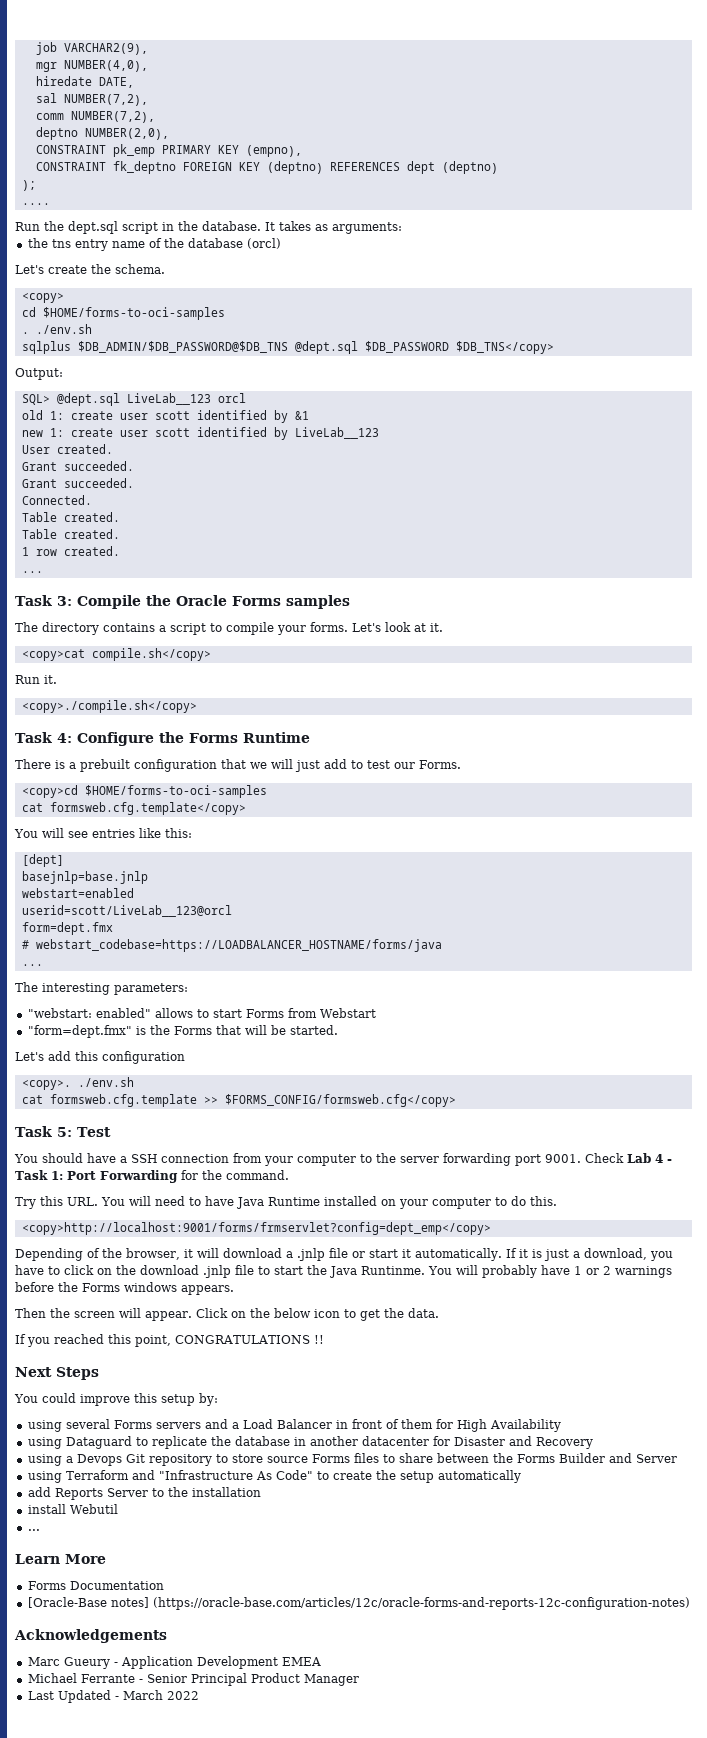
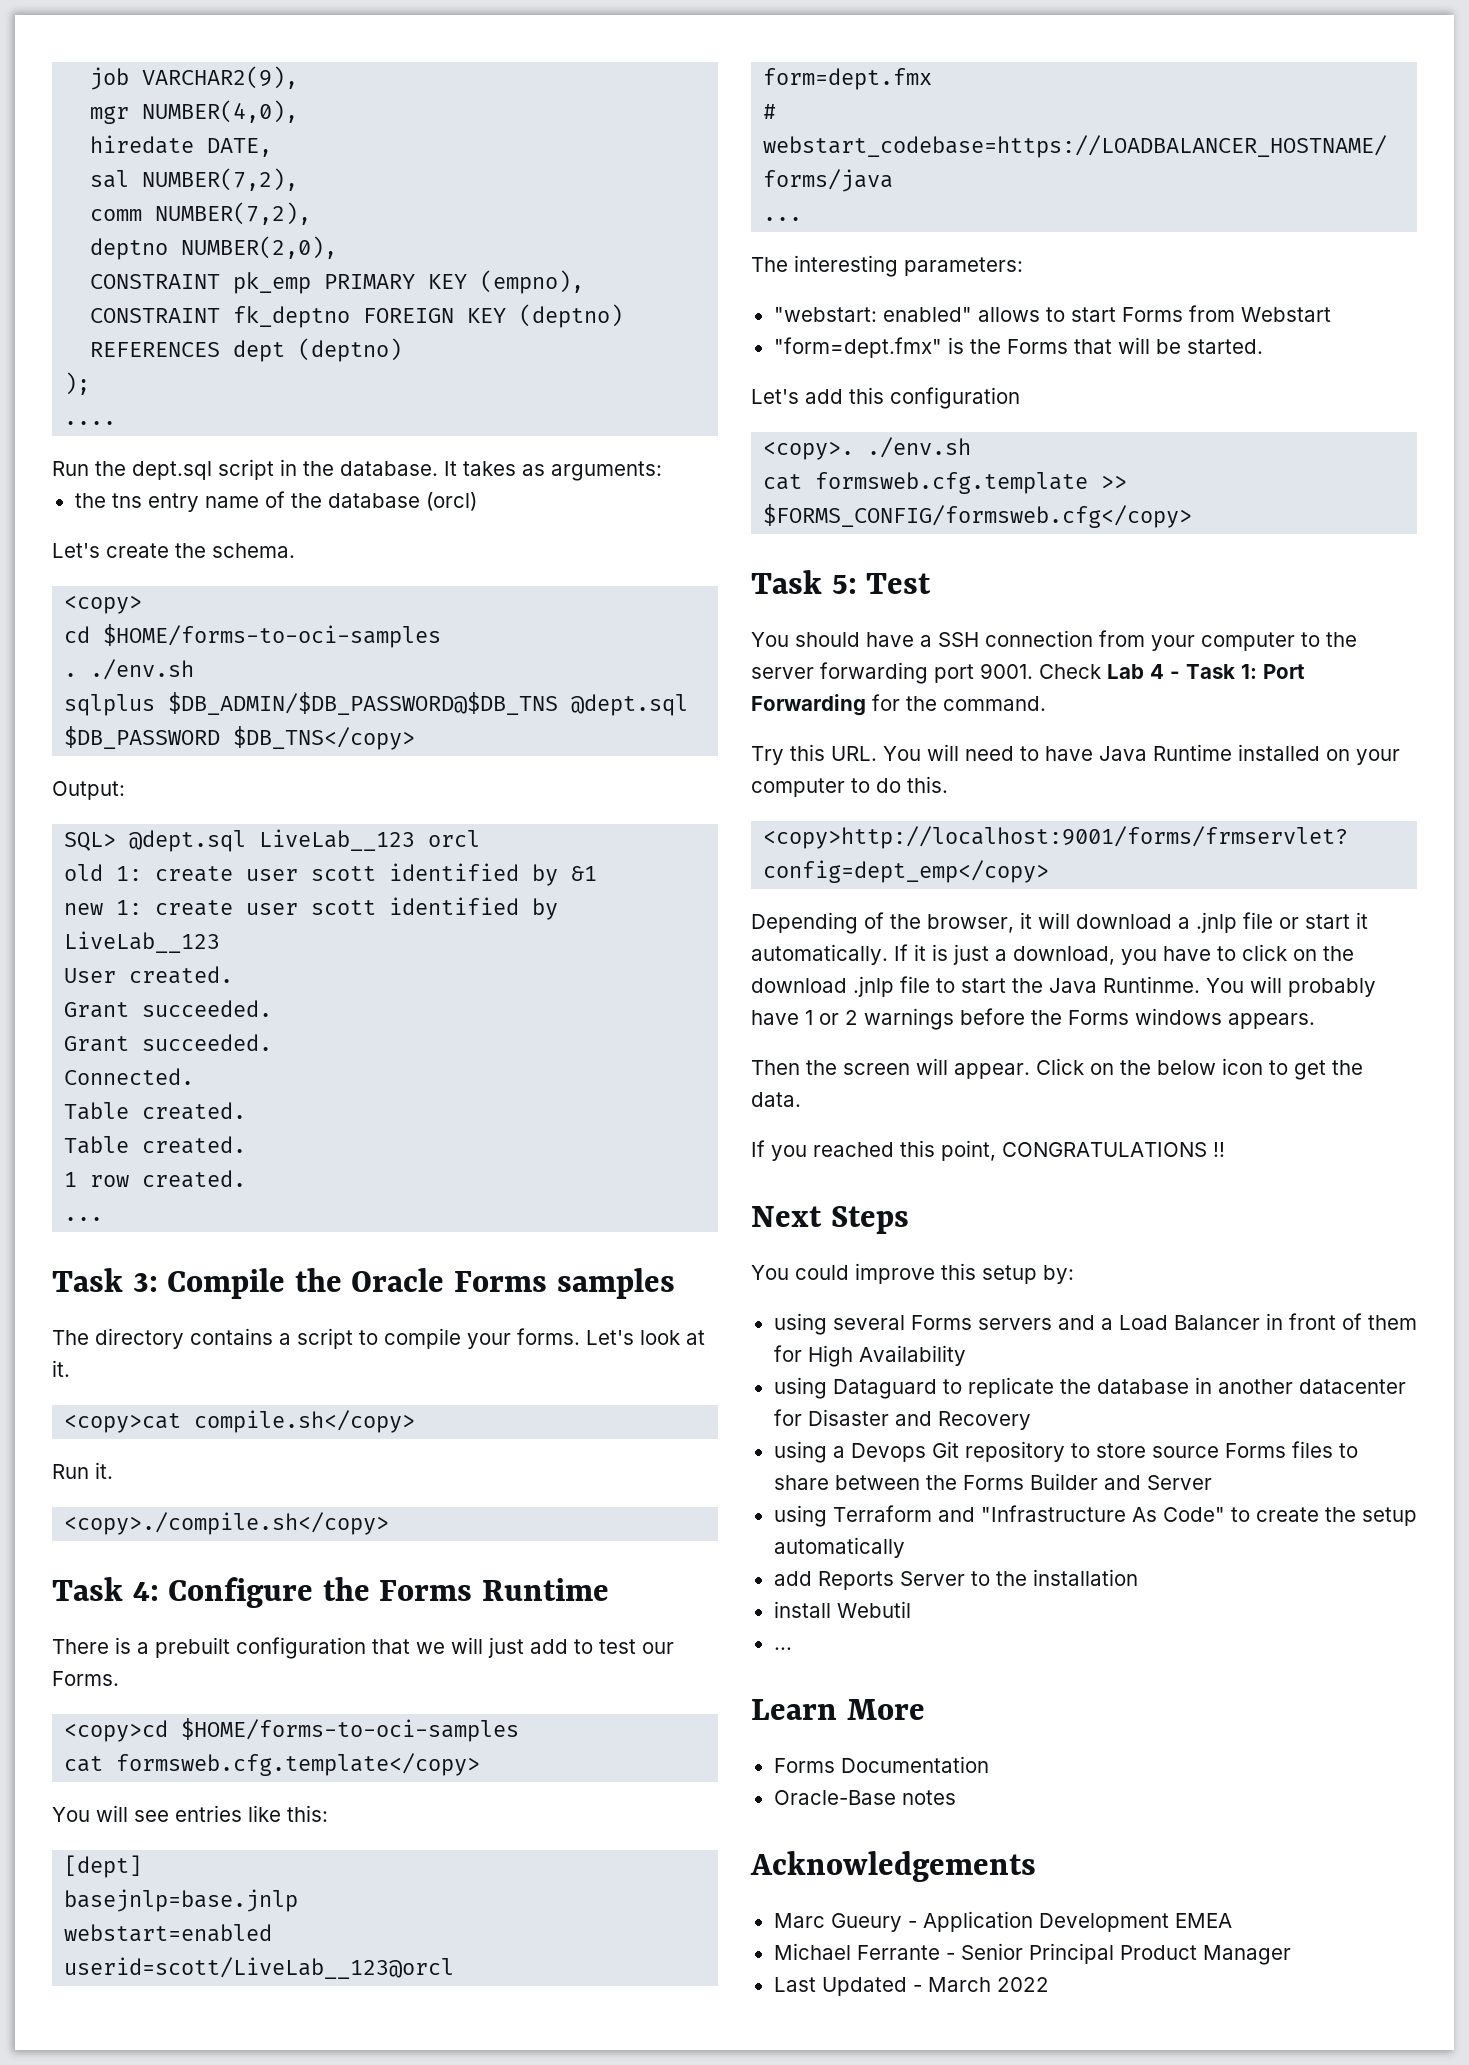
- [Oracle-Base notes] (https://oracle-base.com/articles/12c/oracle-forms-and-reports-12c-configuration-notes)
+ Oracle-Base notes

